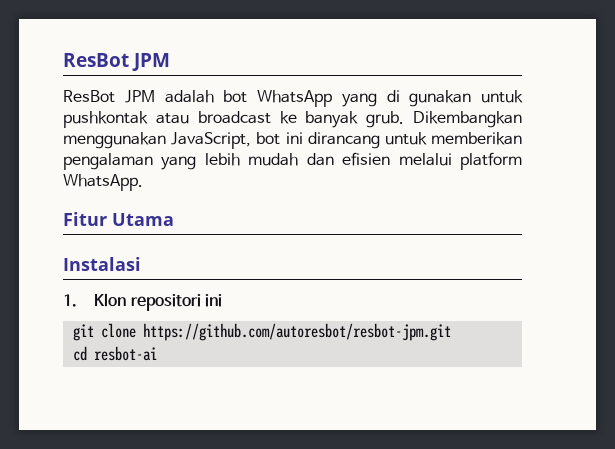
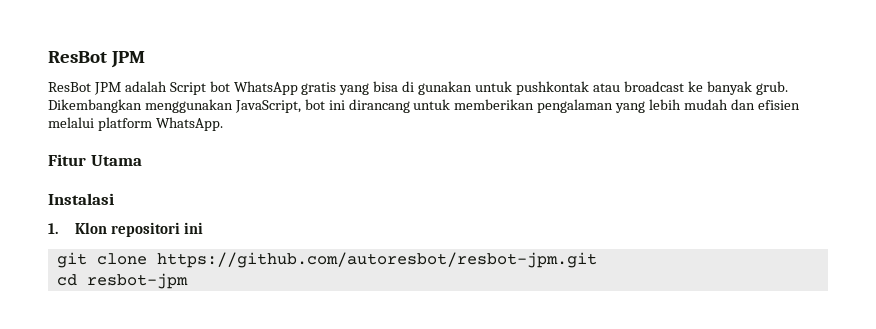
- ResBot JPM adalah bot WhatsApp yang di gunakan untuk pushkontak atau broadcast ke banyak grub.
+ ResBot JPM adalah Script bot WhatsApp gratis yang bisa di gunakan untuk pushkontak atau broadcast ke banyak grub.
- cd resbot-ai
+ cd resbot-jpm

